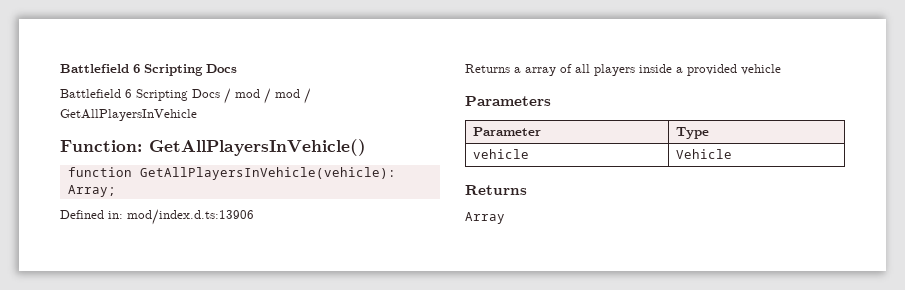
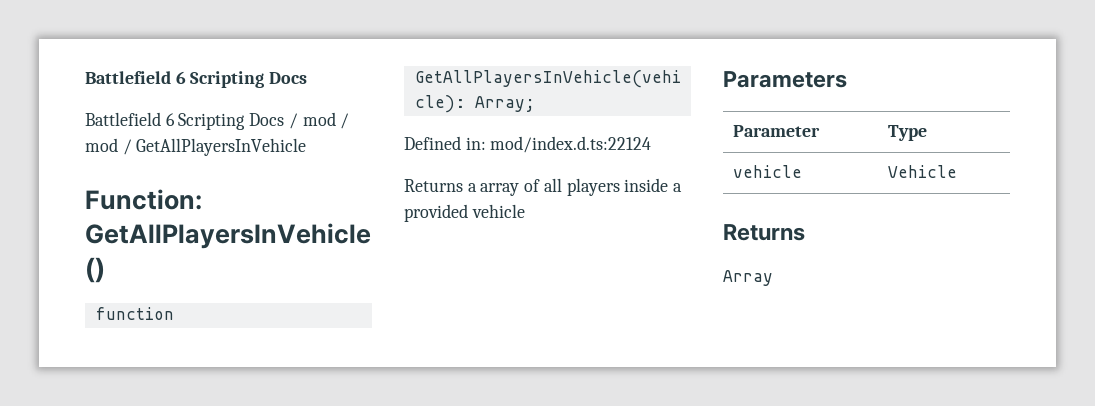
- Defined in: mod/index.d.ts:13906
+ Defined in: mod/index.d.ts:22124

